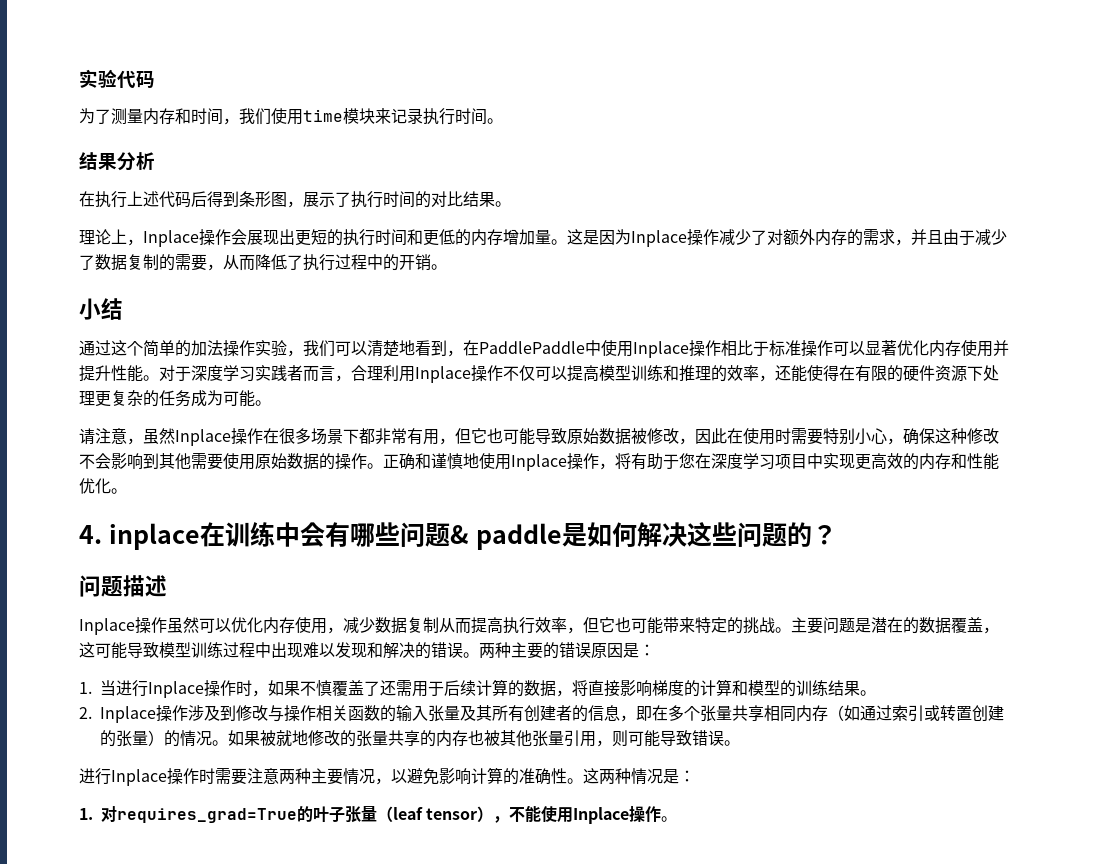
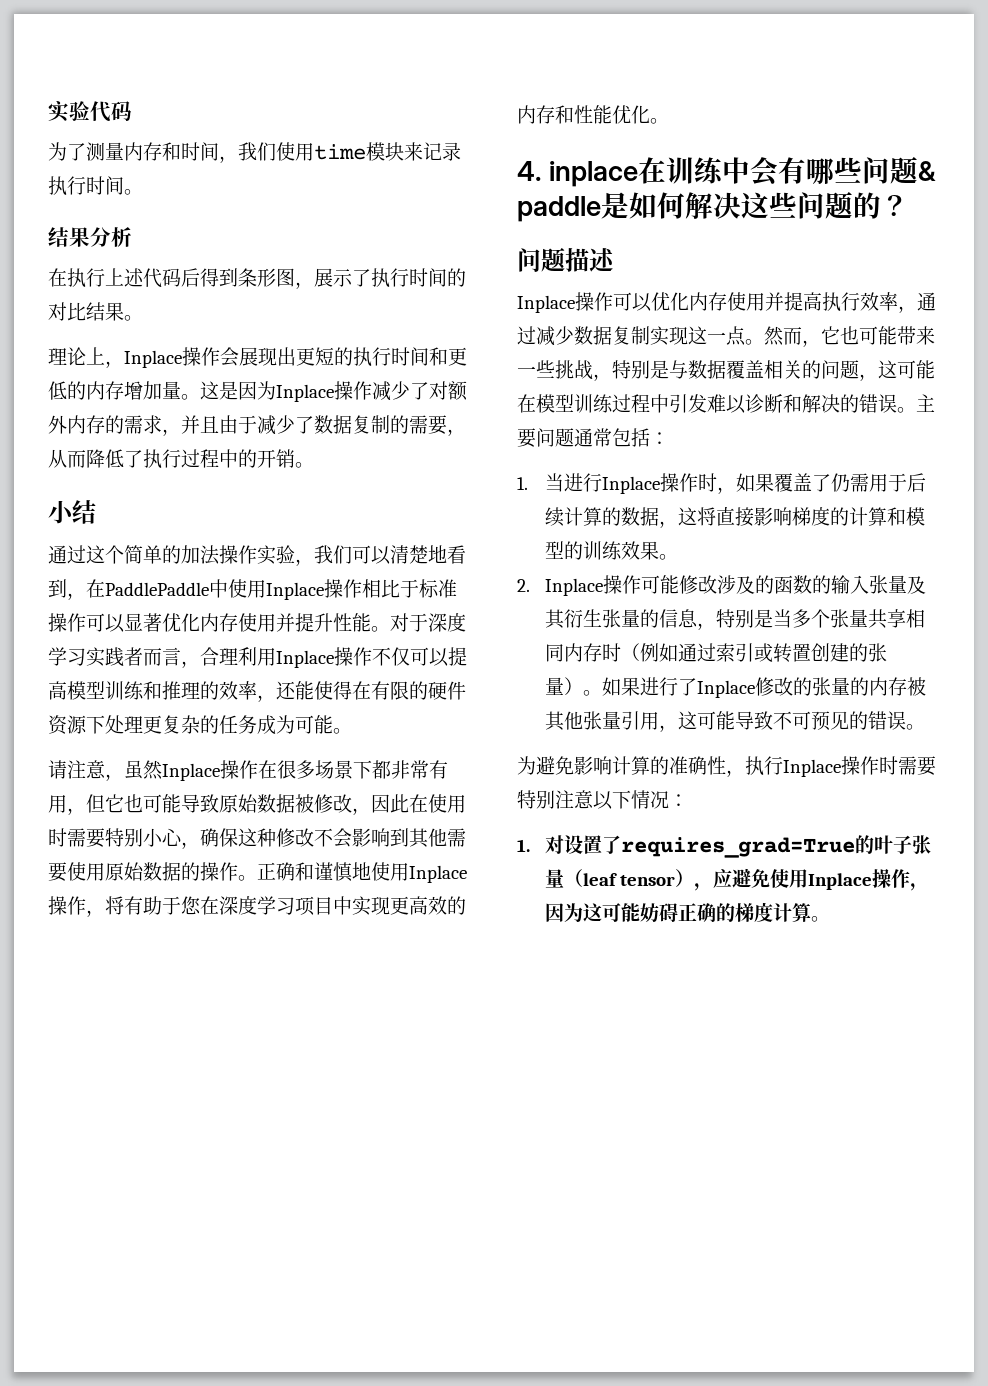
- Inplace操作虽然可以优化内存使用，减少数据复制从而提高执行效率，但它也可能带来特定的挑战。主要问题是潜在的数据覆盖，这可能导致模型训练过程中出现难以发现和解决的错误。
+ Inplace操作可以优化内存使用并提高执行效率，通过减少数据复制实现这一点。然而，它也可能带来一些挑战，特别是与数据覆盖相关的问题，这可能在模型训练过程中引发难以诊断和解决的错误。
- 两种主要的错误原因是：
+ 主要问题通常包括：
- 1.当进行Inplace操作时，如果不慎覆盖了还需用于后续计算的数据，将直接影响梯度的计算和模型的训练结果。
+ 1.当进行Inplace操作时，如果覆盖了仍需用于后续计算的数据，这将直接影响梯度的计算和模型的训练效果。
- 2. Inplace操作涉及到修改与操作相关函数的输入张量及其所有创建者的信息，即在多个张量共享相同内存（如通过索引或转置创建的张量）的情况。如果被就地修改的张量共享的内存也被其他张量引用，则可能导致错误。
+ 2. Inplace操作可能修改涉及的函数的输入张量及其衍生张量的信息，特别是当多个张量共享相同内存时（例如通过索引或转置创建的张量）。如果进行了Inplace修改的张量的内存被其他张量引用，这可能导致不可预见的错误。
- 进行Inplace操作时需要注意两种主要情况，以避免影响计算的准确性。这两种情况是：
+ 为避免影响计算的准确性，执行Inplace操作时需要特别注意以下情况：
- 1.对requires_grad=True的叶子张量（leaf tensor），不能使用Inplace操作。
+ 1.对设置了requires_grad=True的叶子张量（leaf tensor），应避免使用Inplace操作，因为这可能妨碍正确的梯度计算。

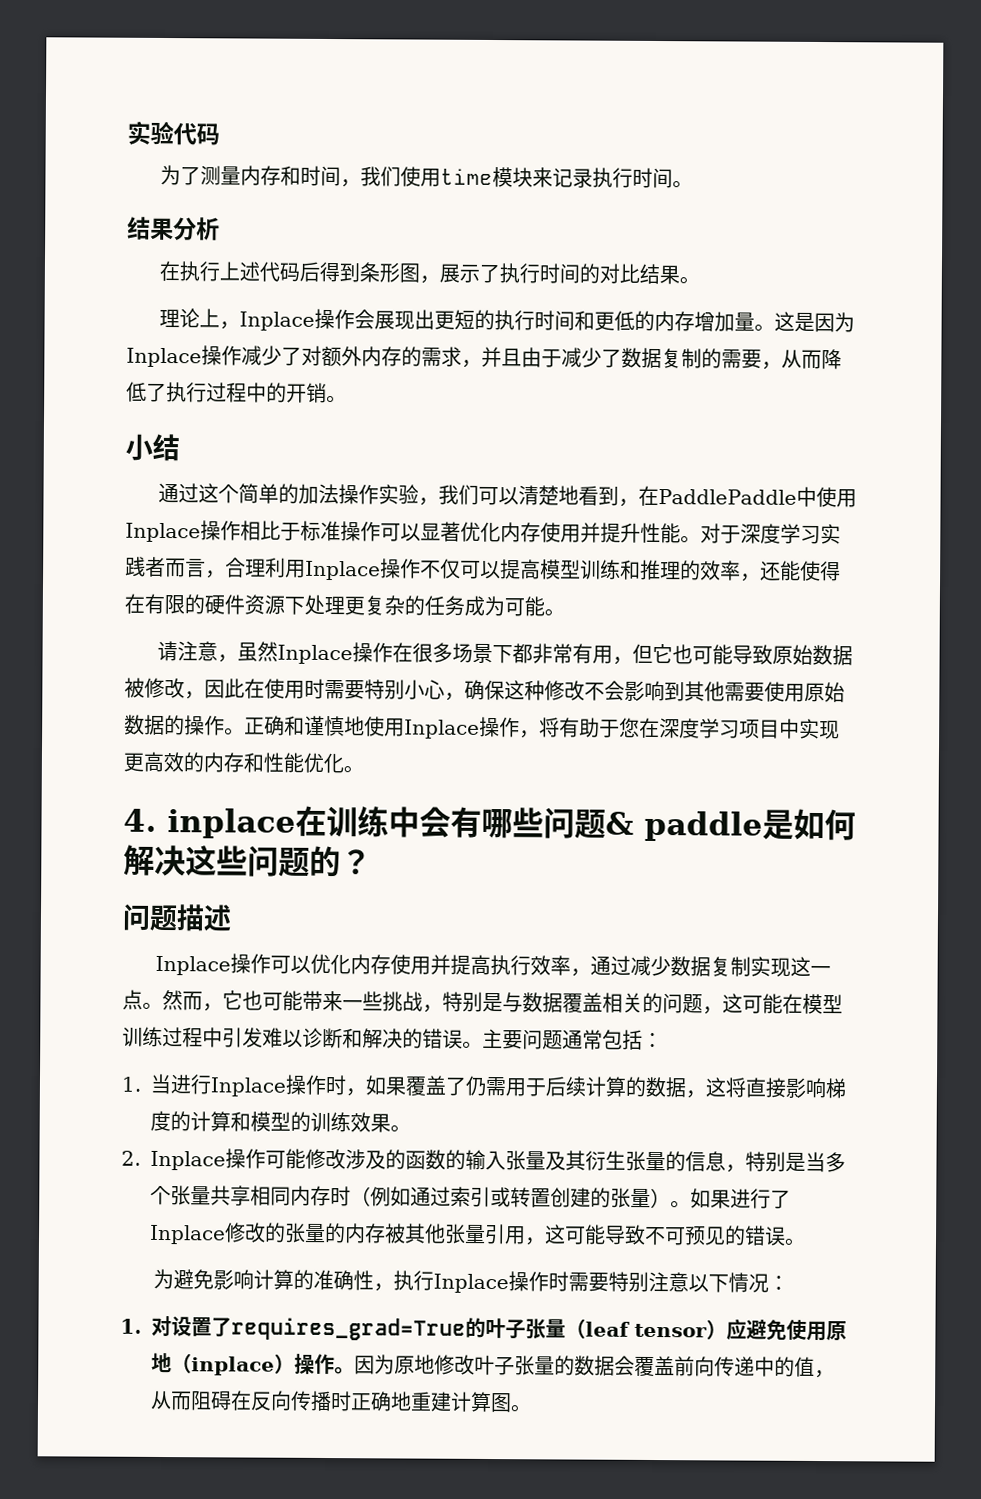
- 1.对设置了requires_grad=True的叶子张量（leaf tensor），应避免使用Inplace操作，因为这可能妨碍正确的梯度计算。
+ 1.对设置了requires_grad=True的叶子张量（leaf tensor）应避免使用原地（inplace）操作。因为原地修改叶子张量的数据会覆盖前向传递中的值，从而阻碍在反向传播时正确地重建计算图。

